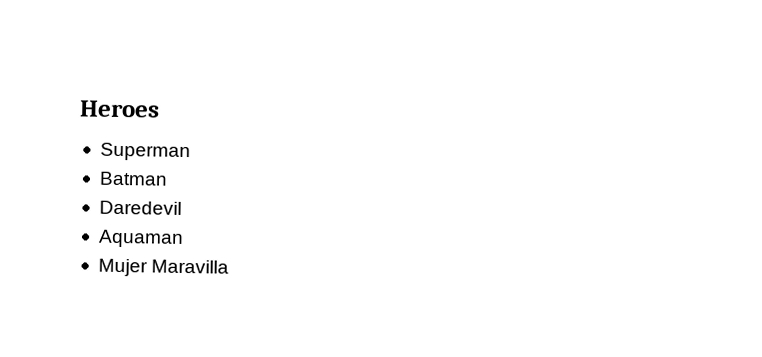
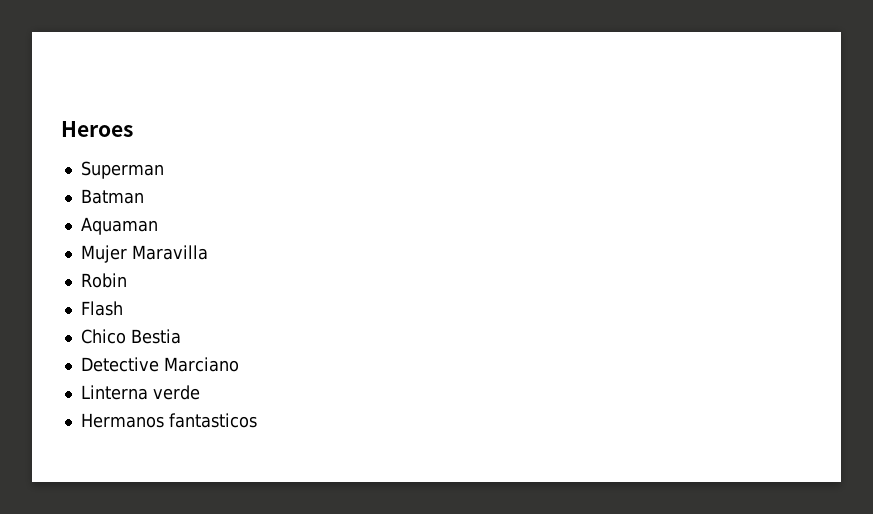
- Daredevil
+ Robin
+ Flash
+ Chico Bestia
+ Detective Marciano
+ Linterna verde
+ Hermanos fantasticos

